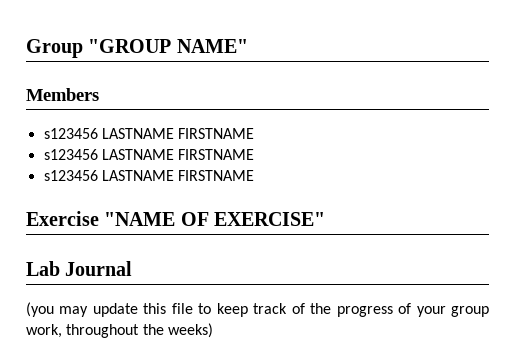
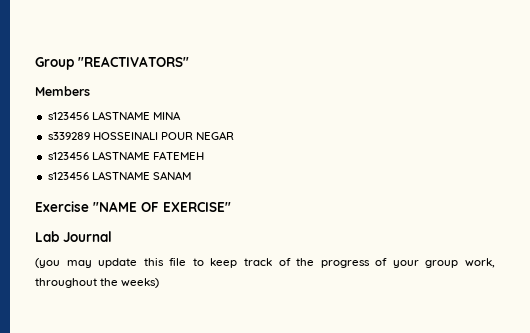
- Group "GROUP NAME"
+ Group "REACTIVATORS"
  Members
- s123456 LASTNAME FIRSTNAME
- s123456 LASTNAME FIRSTNAME
- s123456 LASTNAME FIRSTNAME
+ s123456 LASTNAME MINA
+ s339289 HOSSEINALI POUR NEGAR
+ s123456 LASTNAME FATEMEH
+ s123456 LASTNAME SANAM

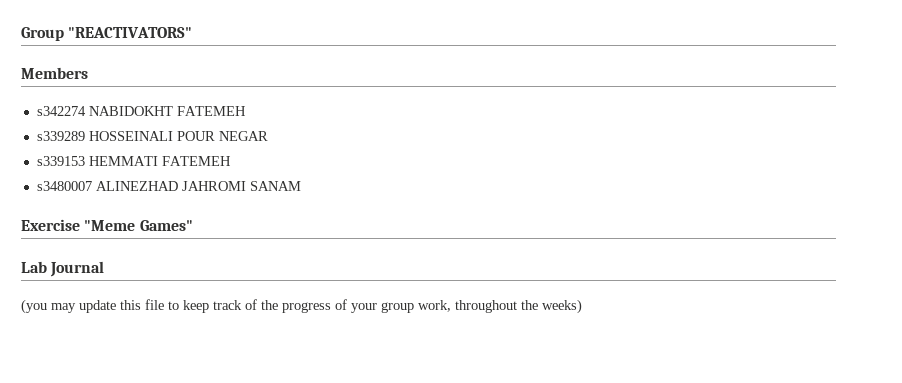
- s123456 LASTNAME MINA
+ s342274 NABIDOKHT FATEMEH
- s123456 LASTNAME FATEMEH
- s123456 LASTNAME SANAM
+ s339153 HEMMATI FATEMEH
+ s3480007 ALINEZHAD JAHROMI SANAM
- Exercise "NAME OF EXERCISE"
+ Exercise "Meme Games"

